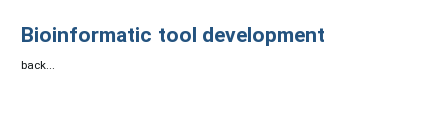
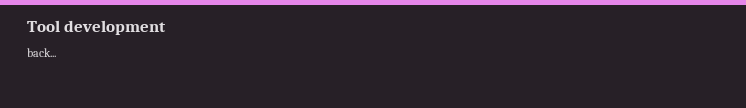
- Bioinformatic tool development
+ Tool development

